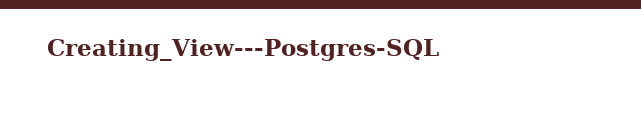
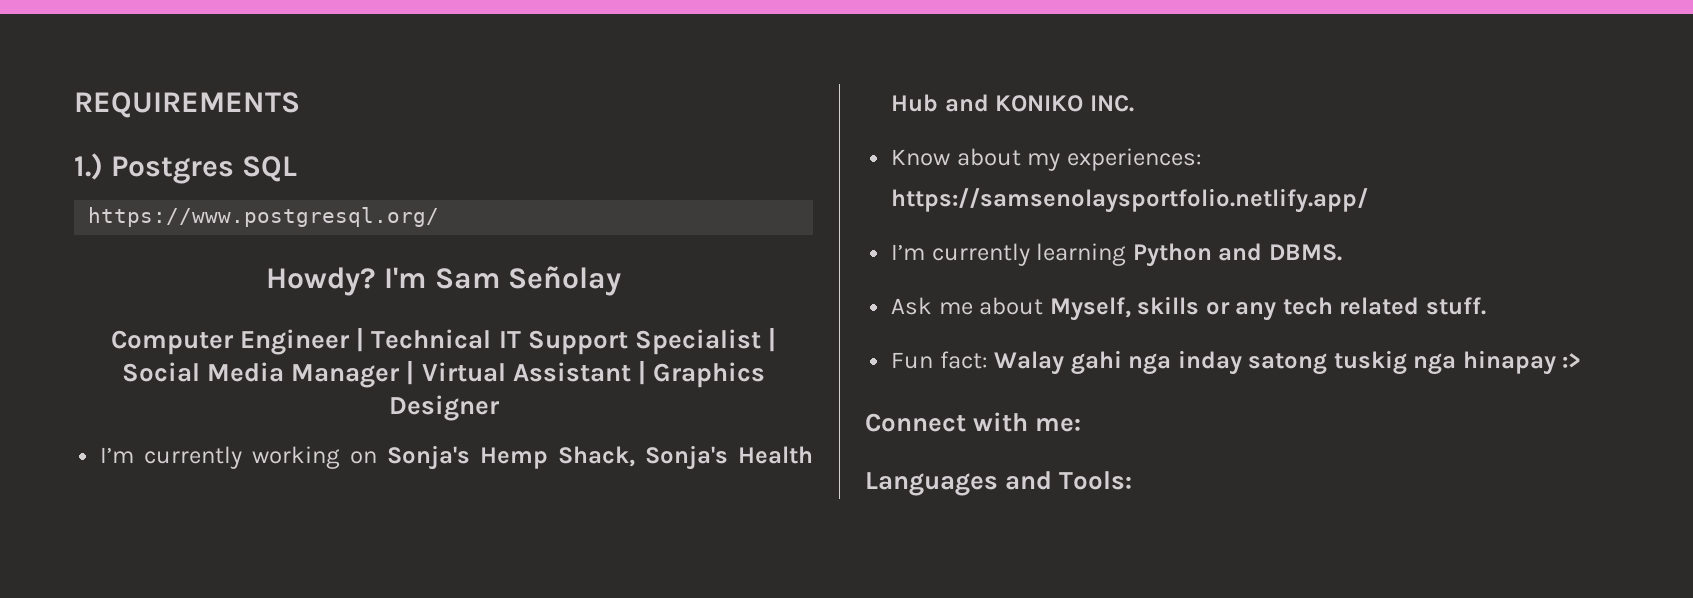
- Creating_View---Postgres-SQL
+ REQUIREMENTS
+ 1.) Postgres SQL
+ https://www.postgresql.org/
+ Howdy? I'm Sam Señolay
+ Computer Engineer | Technical IT Support Specialist | Social Media Manager | Virtual Assistant | Graphics Designer
+ I’m currently working on Sonja's Hemp Shack, Sonja's Health Hub and KONIKO INC.
+ Know about my experiences: https://samsenolaysportfolio.netlify.app/
+ I’m currently learning Python and DBMS.
+ Ask me about Myself, skills or any tech related stuff.
+ Fun fact: Walay gahi nga inday satong tuskig nga hinapay :>
+ Connect with me:
+ Languages and Tools:

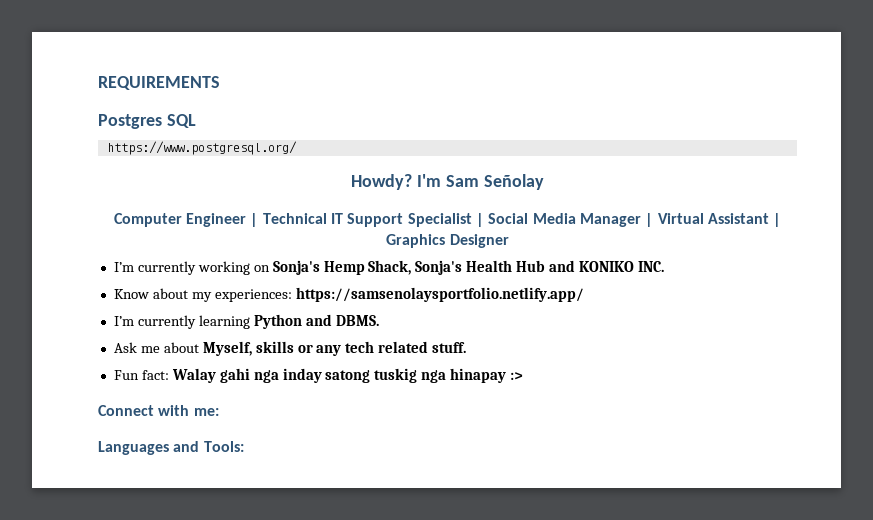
- 1.) Postgres SQL
+ Postgres SQL

